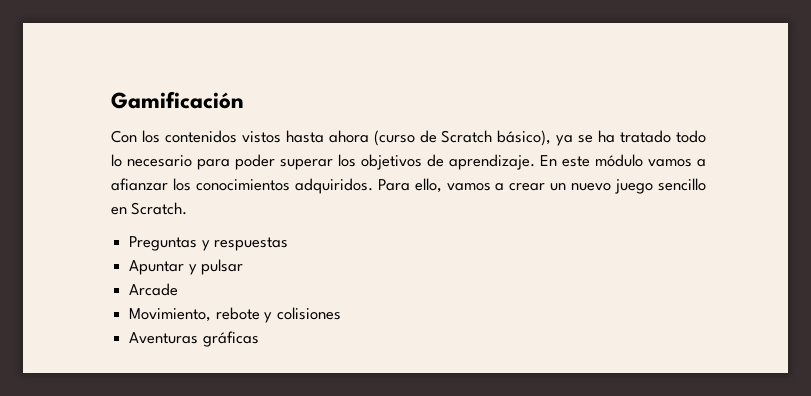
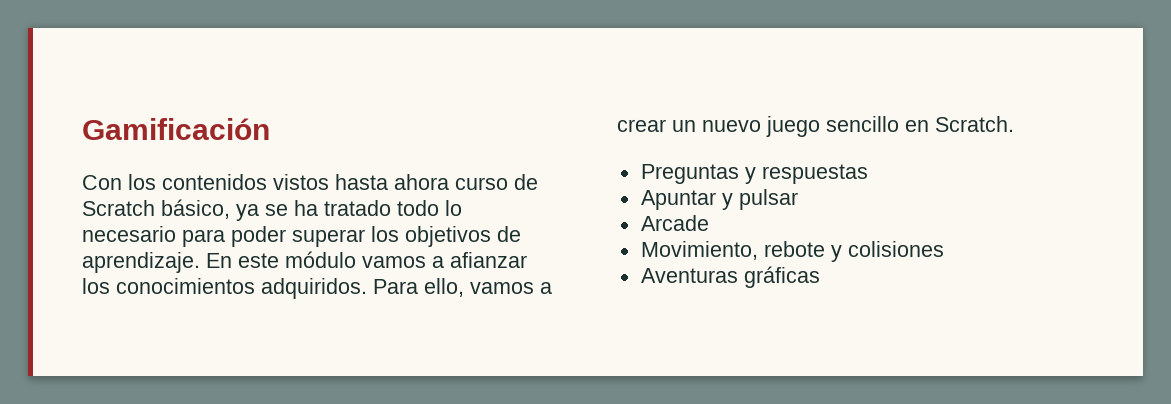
- Con los contenidos vistos hasta ahora (curso de Scratch básico), ya se ha tratado todo lo necesario para poder superar los objetivos de aprendizaje.
+ Con los contenidos vistos hasta ahora curso de Scratch básico, ya se ha tratado todo lo necesario para poder superar los objetivos de aprendizaje.

